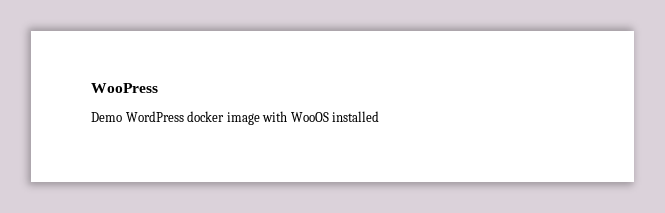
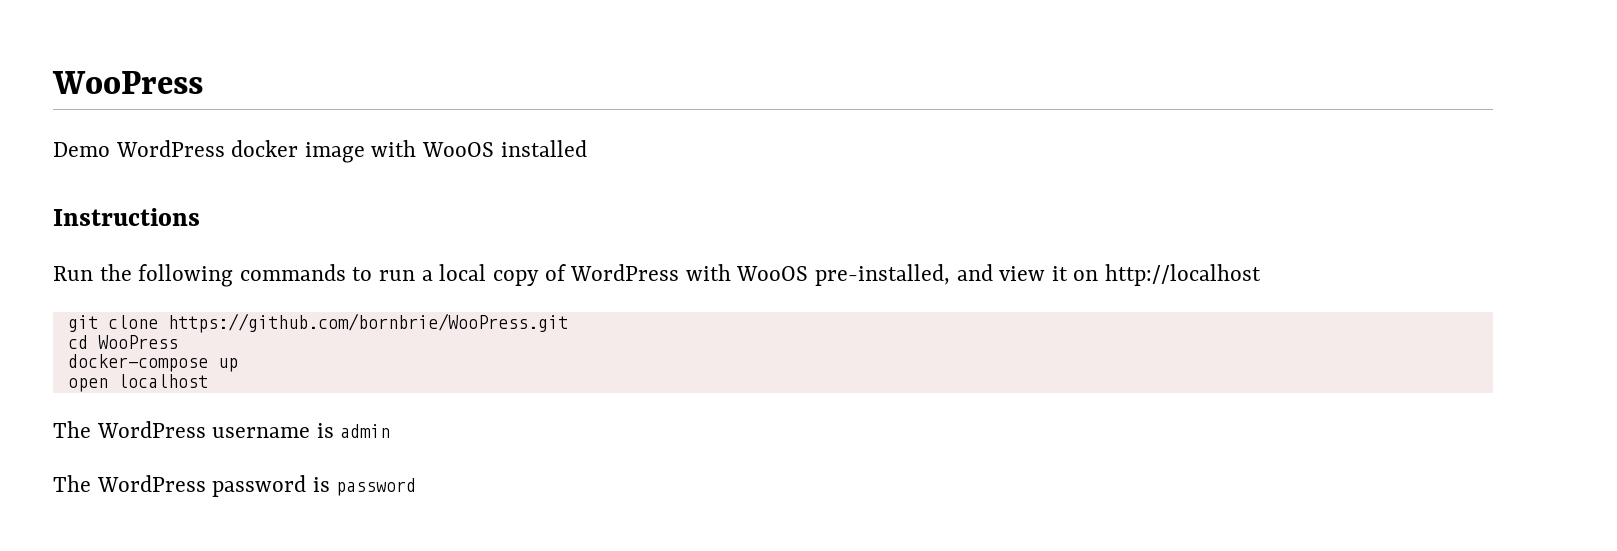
+ Instructions
+ Run the following commands to run a local copy of WordPress with WooOS pre-installed, and view it on http://localhost
+ git clone https://github.com/bornbrie/WooPress.git
+ cd WooPress
+ docker-compose up
+ open localhost
+ The WordPress username is admin
+ The WordPress password is password

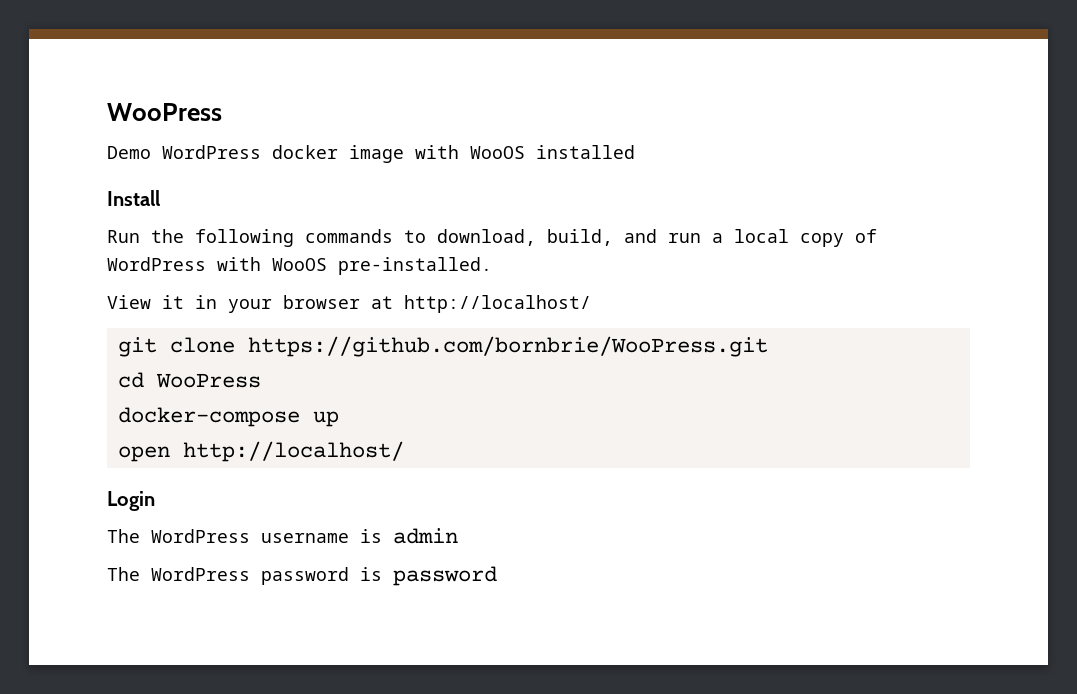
- Instructions
+ Install
- Run the following commands to run a local copy of WordPress with WooOS pre-installed, and view it on http://localhost
+ Run the following commands to download, build, and run a local copy of WordPress with WooOS pre-installed.
+ View it in your browser at http://localhost/
- open localhost
+ open http://localhost/
+ Login

